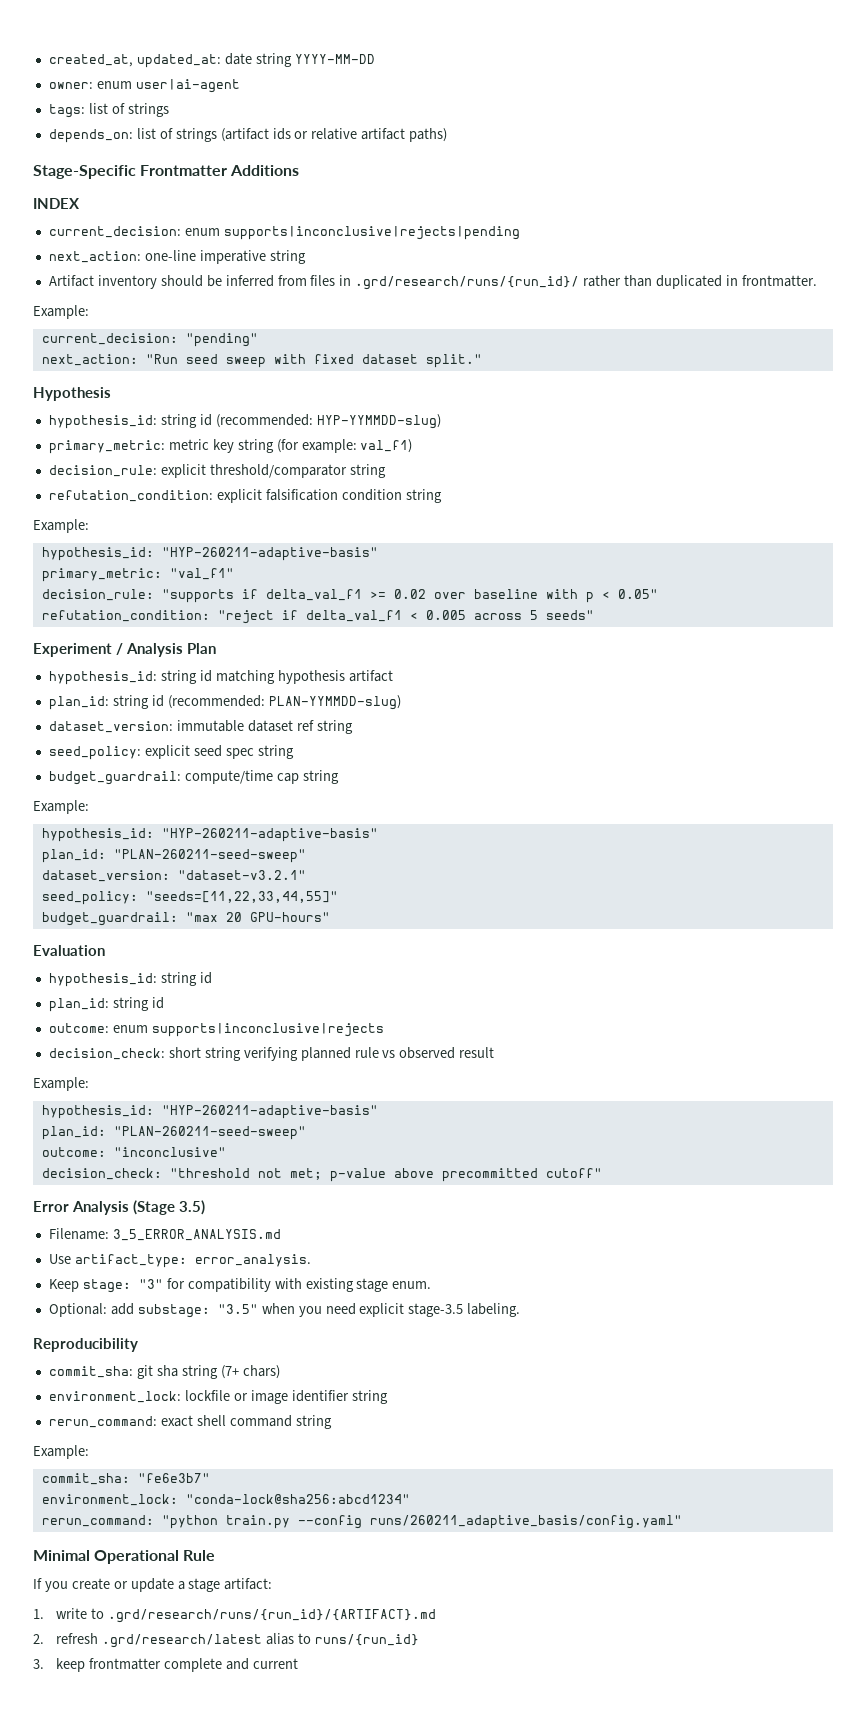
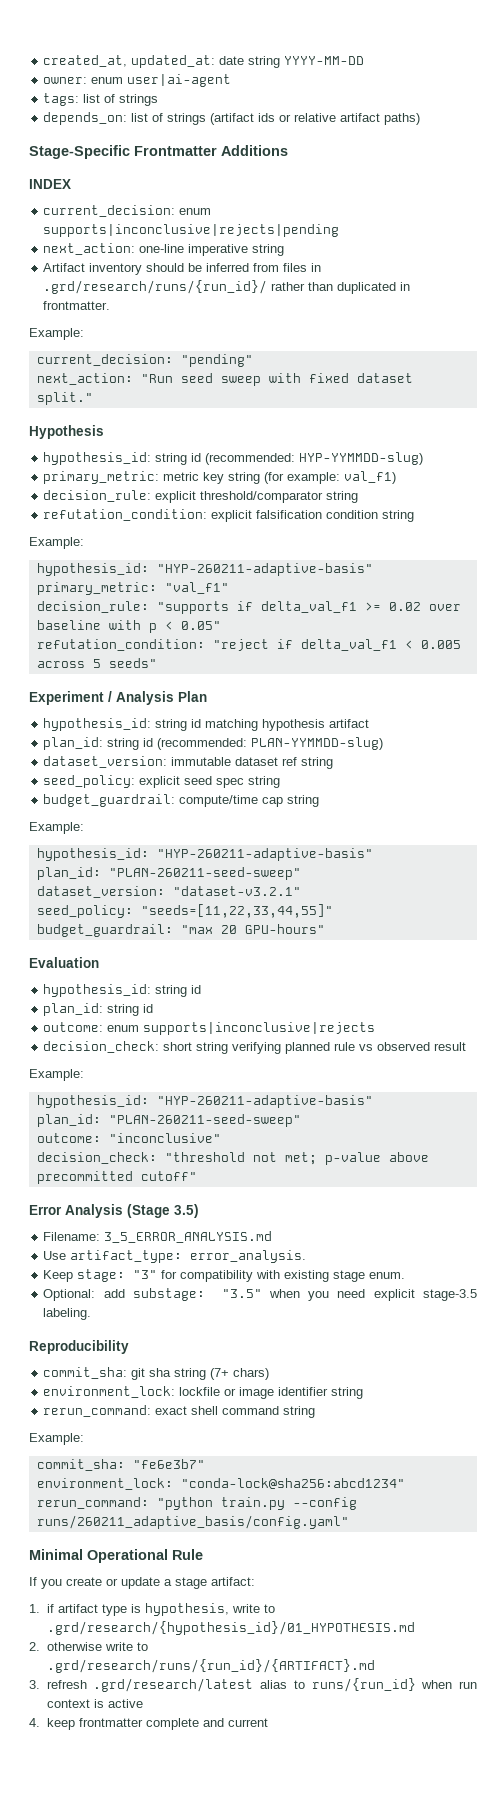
- 1. write to .grd/research/runs/{run_id}/{ARTIFACT}.md
+ 1. if artifact type is hypothesis, write to .grd/research/{hypothesis_id}/01_HYPOTHESIS.md
+ 2. otherwise write to .grd/research/runs/{run_id}/{ARTIFACT}.md
- 2. refresh .grd/research/latest alias to runs/{run_id}
- 3. keep frontmatter complete and current
+ 3. refresh .grd/research/latest alias to runs/{run_id} when run context is active
+ 4. keep frontmatter complete and current

